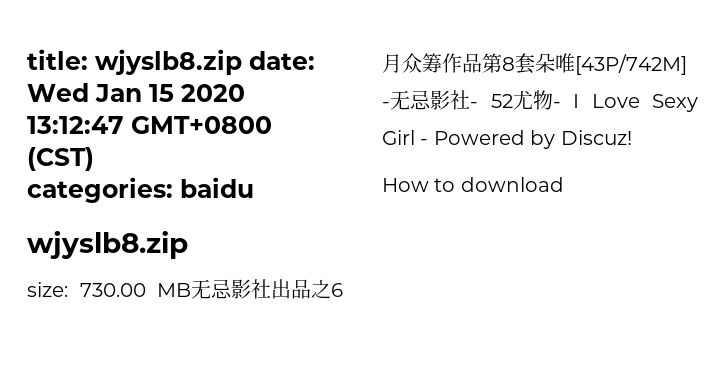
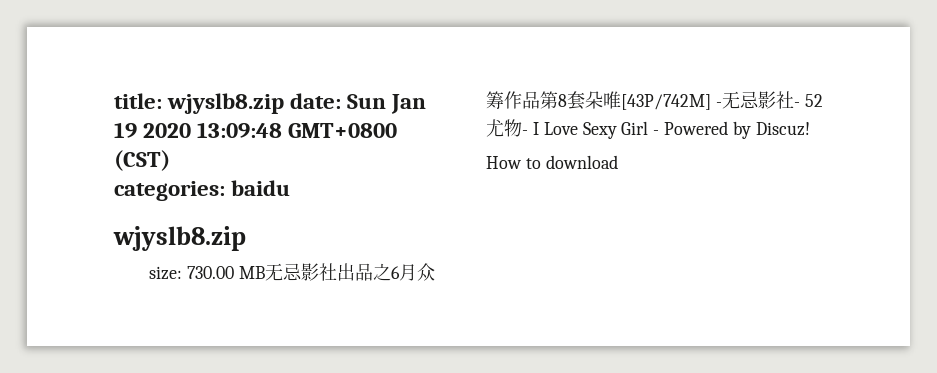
- title: wjyslb8.zip date: Wed Jan 15 2020 13:12:47 GMT+0800 (CST)
+ title: wjyslb8.zip date: Sun Jan 19 2020 13:09:48 GMT+0800 (CST)

